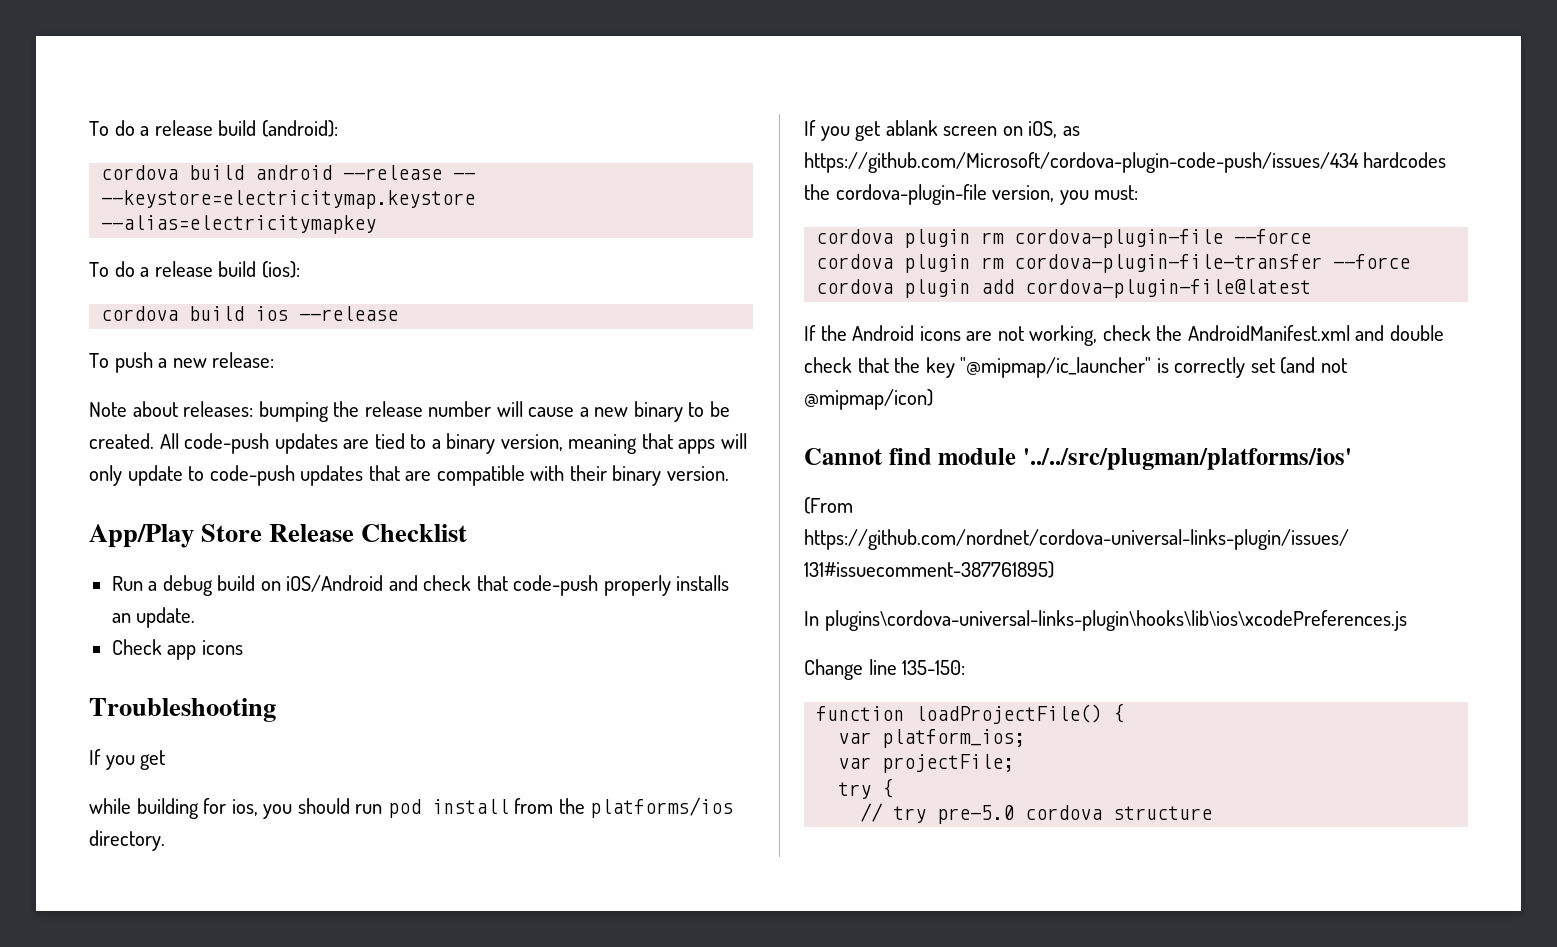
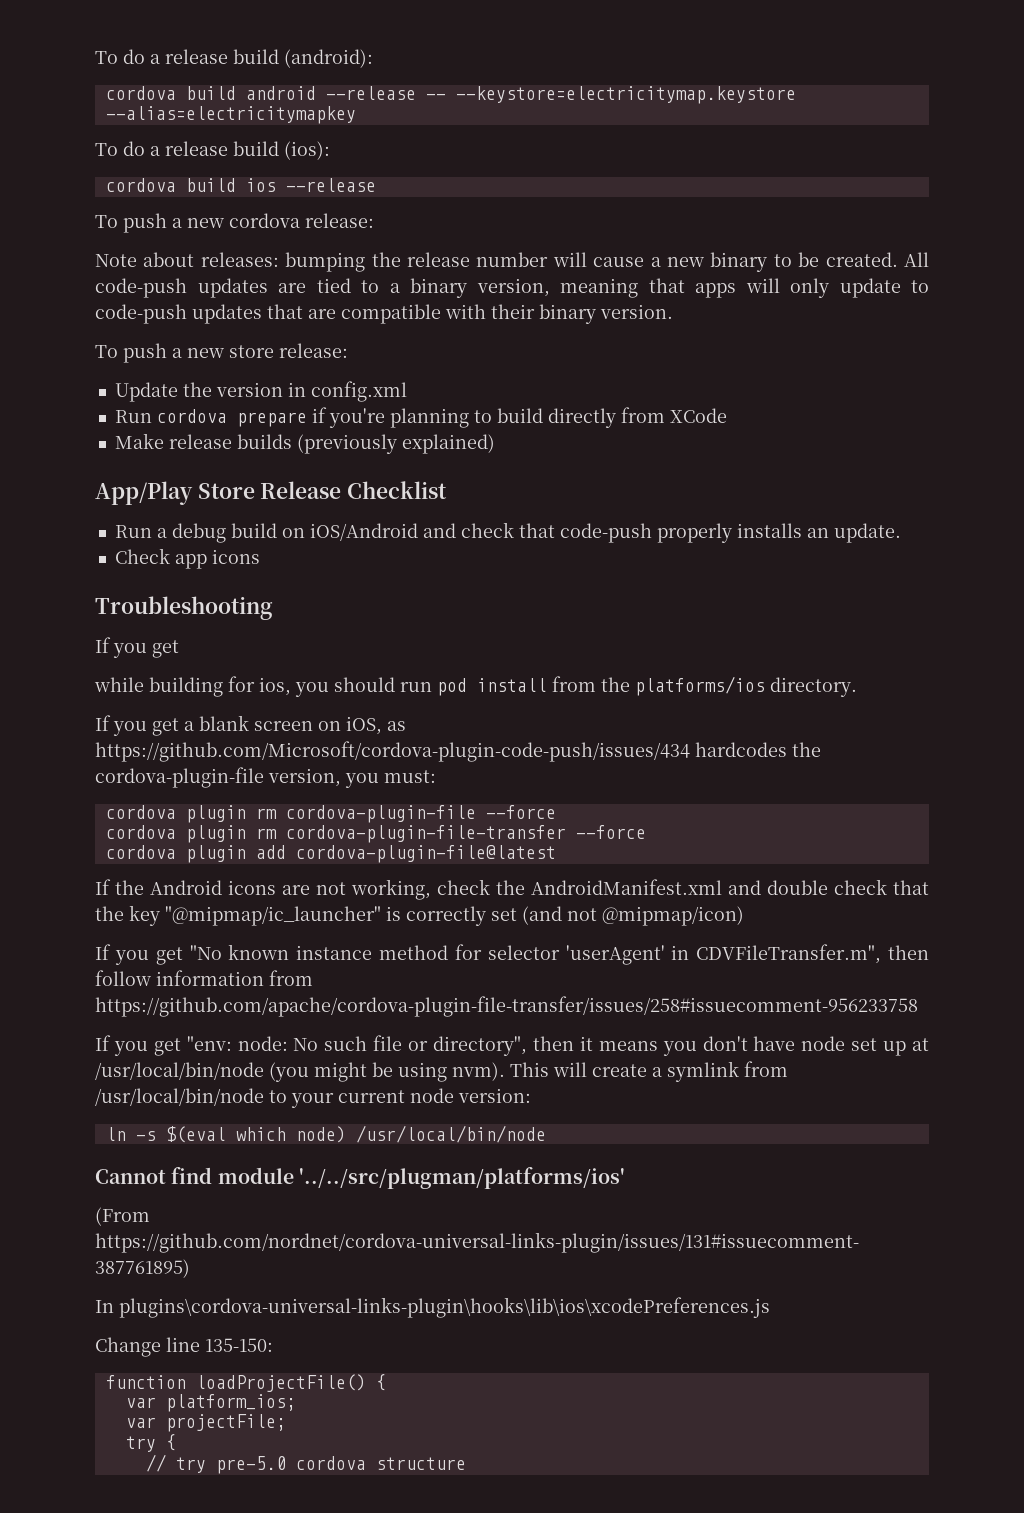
- To push a new release:
+ To push a new cordova release:
+ To push a new store release:
+ Update the version in config.xml
+ Run cordova prepare if you're planning to build directly from XCode
+ Make release builds (previously explained)
- If you get ablank screen on iOS, as https://github.com/Microsoft/cordova-plugin-code-push/issues/434 hardcodes the cordova-plugin-file version, you must:
+ If you get a blank screen on iOS, as https://github.com/Microsoft/cordova-plugin-code-push/issues/434 hardcodes the cordova-plugin-file version, you must:
+ If you get "No known instance method for selector 'userAgent' in CDVFileTransfer.m", then follow information from https://github.com/apache/cordova-plugin-file-transfer/issues/258#issuecomment-956233758
+ If you get "env: node: No such file or directory", then it means you don't have node set up at /usr/local/bin/node (you might be using nvm). This will create a symlink from /usr/local/bin/node to your current node version:
+ ln -s $(eval which node) /usr/local/bin/node

